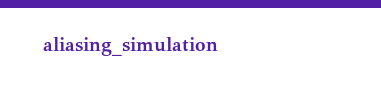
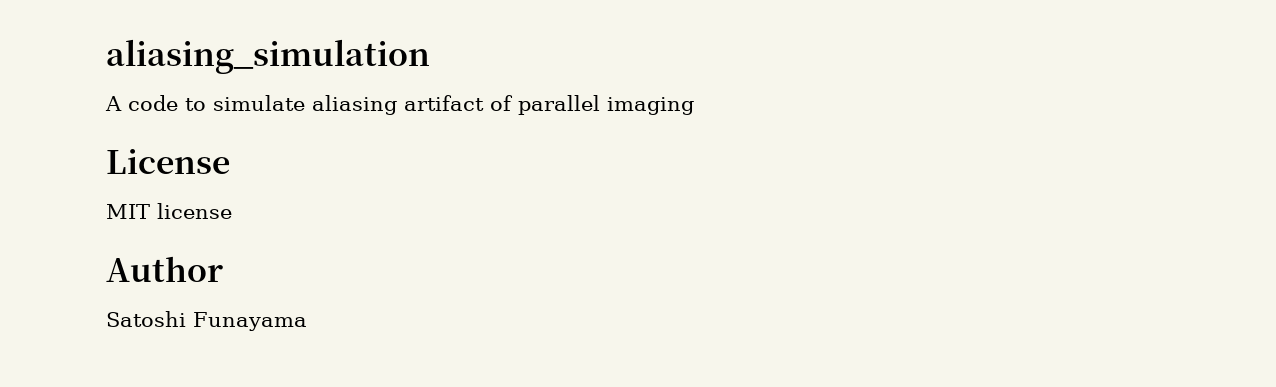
+ A code to simulate aliasing artifact of parallel imaging
+ License
+ MIT license
+ Author
+ Satoshi Funayama

